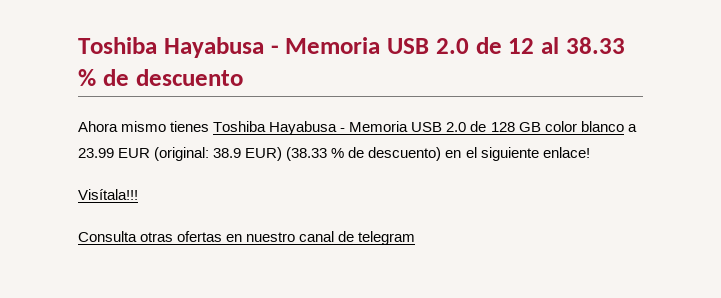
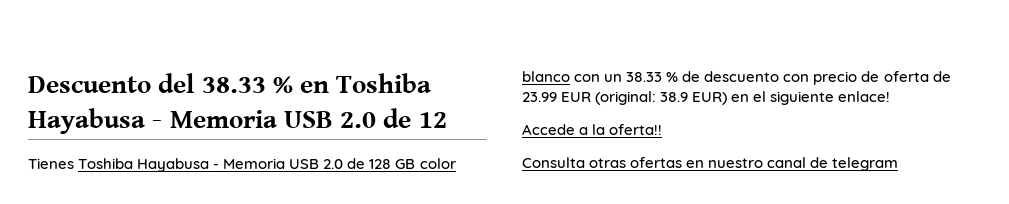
- Toshiba Hayabusa - Memoria USB 2.0 de 12 al 38.33 % de descuento
- Ahora mismo tienes Toshiba Hayabusa - Memoria USB 2.0 de 128 GB color blanco a 23.99 EUR (original: 38.9 EUR) (38.33 % de descuento) en el siguiente enlace!
+ Descuento del 38.33 % en Toshiba Hayabusa - Memoria USB 2.0 de 12
+ Tienes Toshiba Hayabusa - Memoria USB 2.0 de 128 GB color blanco con un 38.33 % de descuento con precio de oferta de 23.99 EUR (original: 38.9 EUR) en el siguiente enlace!
- Visítala!!!
+ Accede a la oferta!!

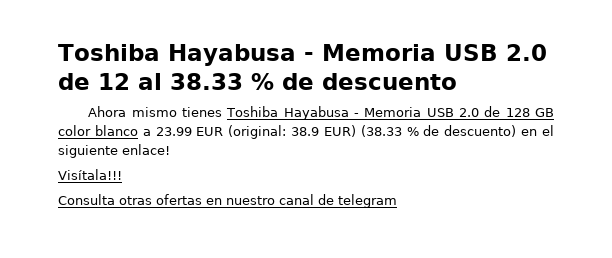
- Descuento del 38.33 % en Toshiba Hayabusa - Memoria USB 2.0 de 12
- Tienes Toshiba Hayabusa - Memoria USB 2.0 de 128 GB color blanco con un 38.33 % de descuento con precio de oferta de 23.99 EUR (original: 38.9 EUR) en el siguiente enlace!
+ Toshiba Hayabusa - Memoria USB 2.0 de 12 al 38.33 % de descuento
+ Ahora mismo tienes Toshiba Hayabusa - Memoria USB 2.0 de 128 GB color blanco a 23.99 EUR (original: 38.9 EUR) (38.33 % de descuento) en el siguiente enlace!
- Accede a la oferta!!
+ Visítala!!!

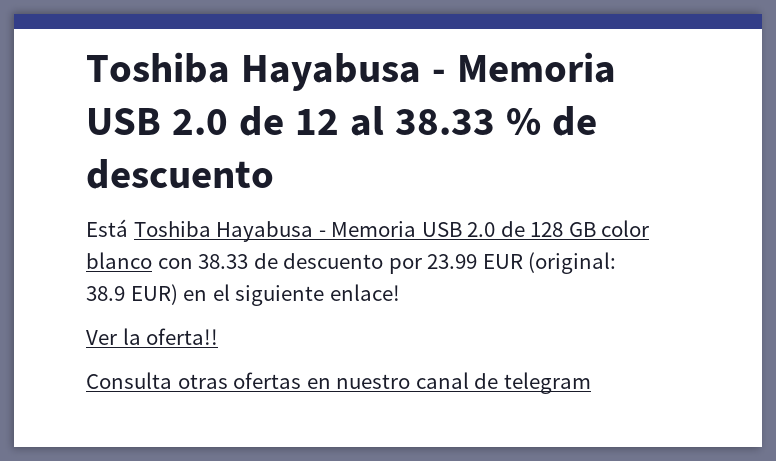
- Ahora mismo tienes Toshiba Hayabusa - Memoria USB 2.0 de 128 GB color blanco a 23.99 EUR (original: 38.9 EUR) (38.33 % de descuento) en el siguiente enlace!
+ Está Toshiba Hayabusa - Memoria USB 2.0 de 128 GB color blanco con 38.33 de descuento por 23.99 EUR (original: 38.9 EUR) en el siguiente enlace!
- Visítala!!!
+ Ver la oferta!!

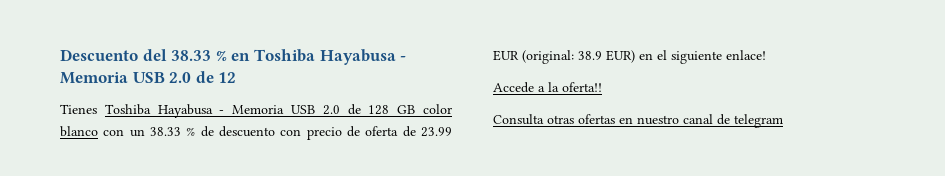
- Toshiba Hayabusa - Memoria USB 2.0 de 12 al 38.33 % de descuento
- Está Toshiba Hayabusa - Memoria USB 2.0 de 128 GB color blanco con 38.33 de descuento por 23.99 EUR (original: 38.9 EUR) en el siguiente enlace!
+ Descuento del 38.33 % en Toshiba Hayabusa - Memoria USB 2.0 de 12
+ Tienes Toshiba Hayabusa - Memoria USB 2.0 de 128 GB color blanco con un 38.33 % de descuento con precio de oferta de 23.99 EUR (original: 38.9 EUR) en el siguiente enlace!
- Ver la oferta!!
+ Accede a la oferta!!

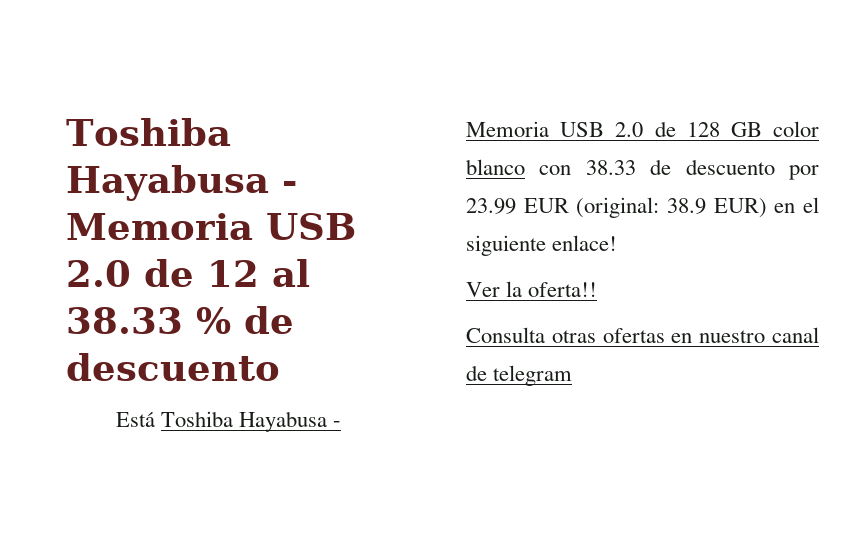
- Descuento del 38.33 % en Toshiba Hayabusa - Memoria USB 2.0 de 12
- Tienes Toshiba Hayabusa - Memoria USB 2.0 de 128 GB color blanco con un 38.33 % de descuento con precio de oferta de 23.99 EUR (original: 38.9 EUR) en el siguiente enlace!
+ Toshiba Hayabusa - Memoria USB 2.0 de 12 al 38.33 % de descuento
+ Está Toshiba Hayabusa - Memoria USB 2.0 de 128 GB color blanco con 38.33 de descuento por 23.99 EUR (original: 38.9 EUR) en el siguiente enlace!
- Accede a la oferta!!
+ Ver la oferta!!

